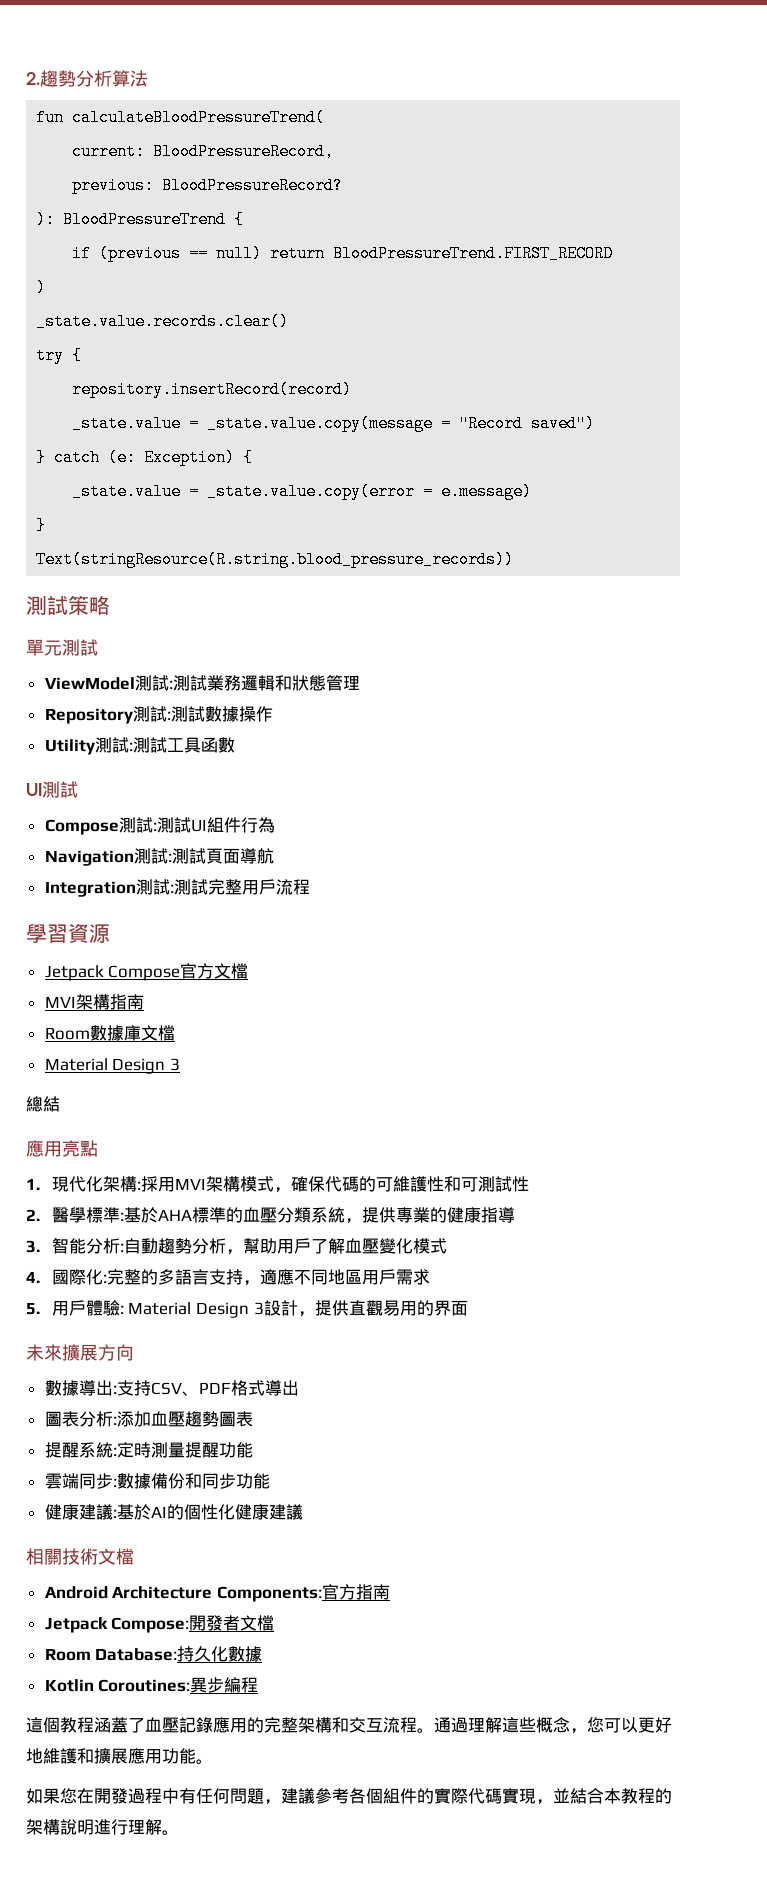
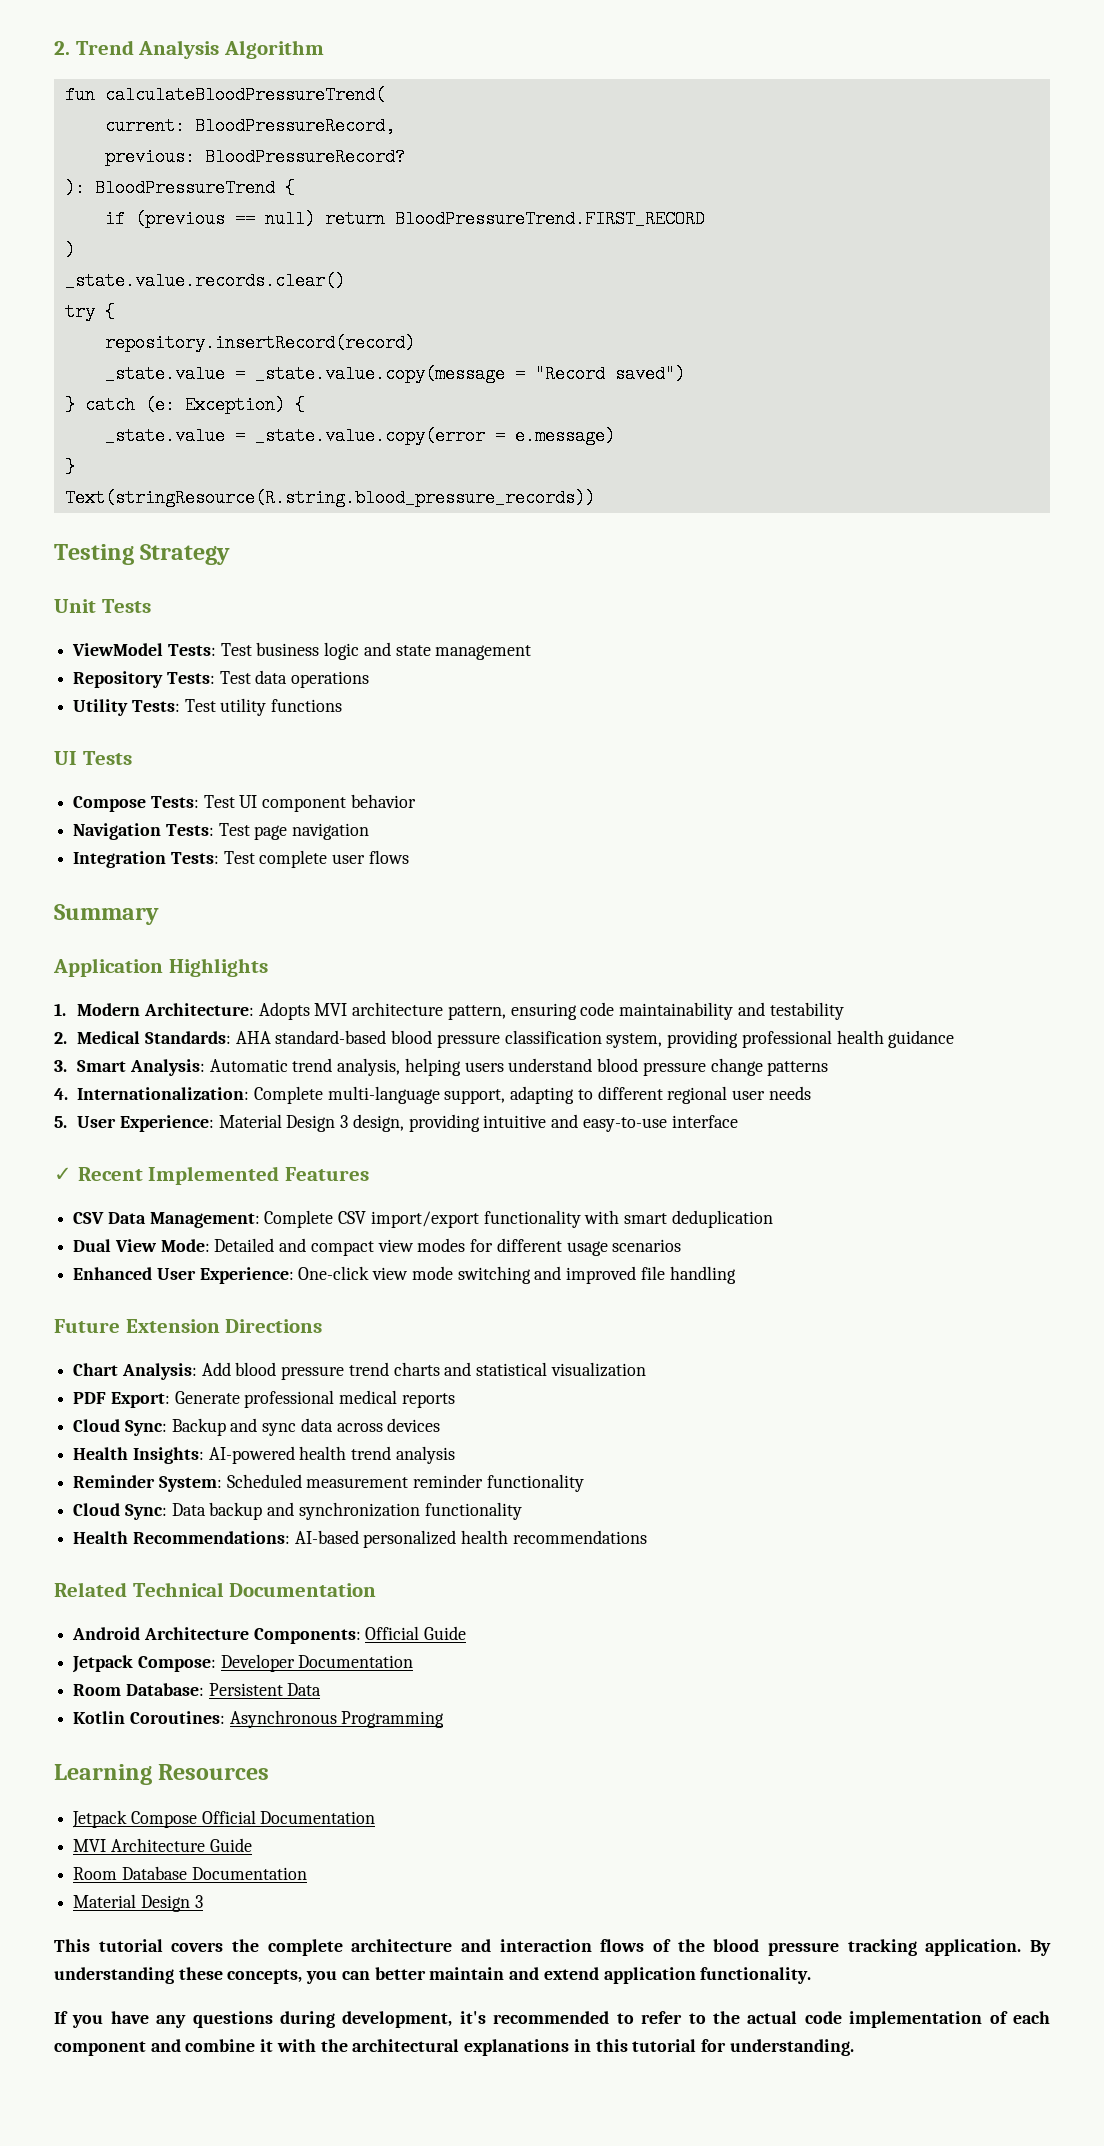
- 2.趨勢分析算法
+ 2. Trend Analysis Algorithm
- 測試策略
- 單元測試
- ViewModel測試:測試業務邏輯和狀態管理
- Repository測試:測試數據操作
- Utility測試:測試工具函數
- UI測試
- Compose測試:測試UI組件行為
- Navigation測試:測試頁面導航
- Integration測試:測試完整用戶流程
- 學習資源
+ Testing Strategy
+ Unit Tests
+ ViewModel Tests: Test business logic and state management
+ Repository Tests: Test data operations
+ Utility Tests: Test utility functions
+ UI Tests
+ Compose Tests: Test UI component behavior
+ Navigation Tests: Test page navigation
+ Integration Tests: Test complete user flows
+ Summary
+ Application Highlights
+ 1. Modern Architecture: Adopts MVI architecture pattern, ensuring code maintainability and testability
+ 2. Medical Standards: AHA standard-based blood pressure classification system, providing professional health guidance
+ 3. Smart Analysis: Automatic trend analysis, helping users understand blood pressure change patterns
+ 4. Internationalization: Complete multi-language support, adapting to different regional user needs
+ 5. User Experience: Material Design 3 design, providing intuitive and easy-to-use interface
+ ✓ Recent Implemented Features
+ CSV Data Management: Complete CSV import/export functionality with smart deduplication
+ Dual View Mode: Detailed and compact view modes for different usage scenarios
+ Enhanced User Experience: One-click view mode switching and improved file handling
+ Future Extension Directions
+ Chart Analysis: Add blood pressure trend charts and statistical visualization
+ PDF Export: Generate professional medical reports
+ Cloud Sync: Backup and sync data across devices
+ Health Insights: AI-powered health trend analysis
+ Reminder System: Scheduled measurement reminder functionality
+ Cloud Sync: Data backup and synchronization functionality
+ Health Recommendations: AI-based personalized health recommendations
+ Related Technical Documentation
+ Android Architecture Components: Official Guide
+ Jetpack Compose: Developer Documentation
+ Room Database: Persistent Data
+ Kotlin Coroutines: Asynchronous Programming
+ Learning Resources
- Jetpack Compose官方文檔
- MVI架構指南
- Room數據庫文檔
+ Jetpack Compose Official Documentation
+ MVI Architecture Guide
+ Room Database Documentation
- 總結
- 應用亮點
- 1.現代化架構:採用MVI架構模式，確保代碼的可維護性和可測試性
- 2.醫學標準:基於AHA標準的血壓分類系統，提供專業的健康指導
- 3.智能分析:自動趨勢分析，幫助用戶了解血壓變化模式
- 4.國際化:完整的多語言支持，適應不同地區用戶需求
- 5.用戶體驗: Material Design 3設計，提供直觀易用的界面
- 未來擴展方向
- 數據導出:支持CSV、PDF格式導出
- 圖表分析:添加血壓趨勢圖表
- 提醒系統:定時測量提醒功能
- 雲端同步:數據備份和同步功能
- 健康建議:基於AI的個性化健康建議
- 相關技術文檔
- Android Architecture Components:官方指南
- Jetpack Compose:開發者文檔
- Room Database:持久化數據
- Kotlin Coroutines:異步編程
- 這個教程涵蓋了血壓記錄應用的完整架構和交互流程。通過理解這些概念，您可以更好地維護和擴展應用功能。
- 如果您在開發過程中有任何問題，建議參考各個組件的實際代碼實現，並結合本教程的架構說明進行理解。
+ This tutorial covers the complete architecture and interaction flows of the blood pressure tracking application. By understanding these concepts, you can better maintain and extend application functionality.
+ If you have any questions during development, it's recommended to refer to the actual code implementation of each component and combine it with the architectural explanations in this tutorial for understanding.

